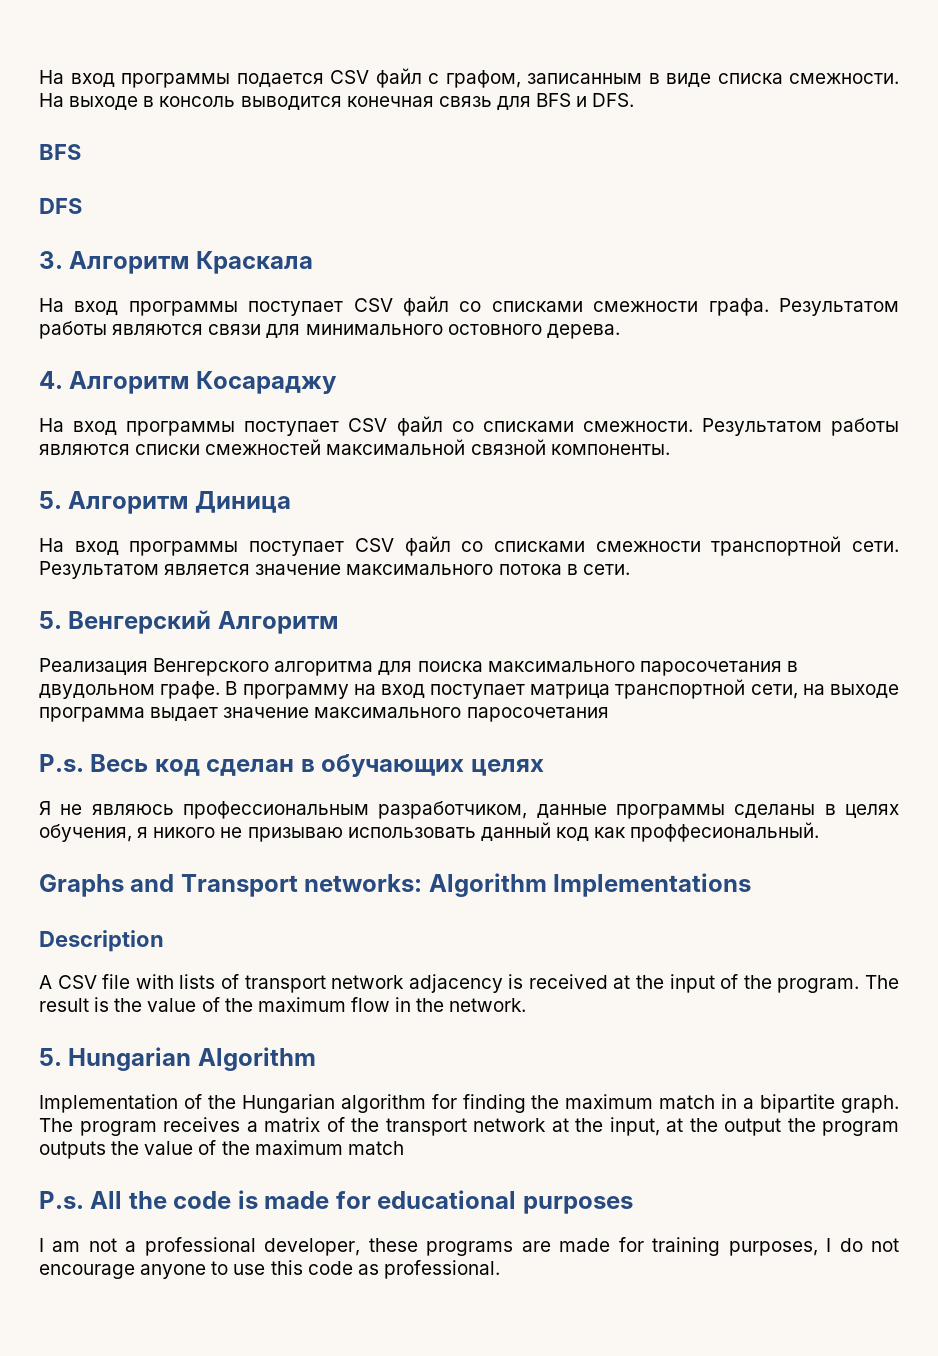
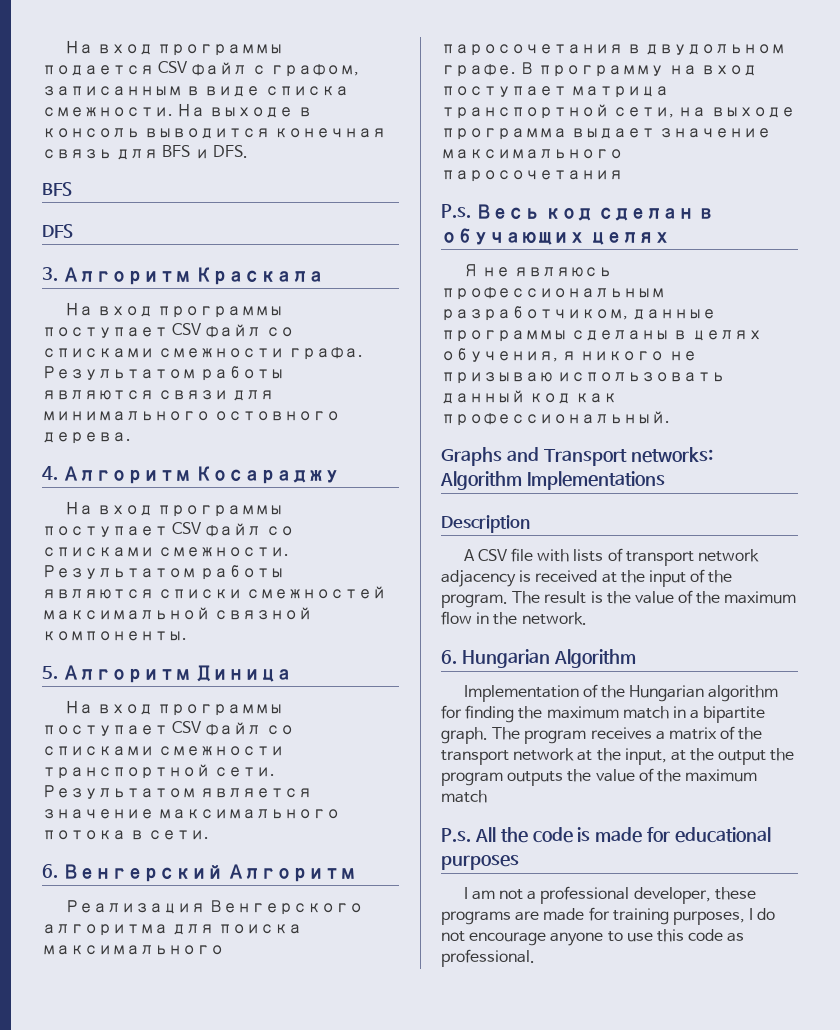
- 5. Венгерский Алгоритм
+ 6. Венгерский Алгоритм
- Я не являюсь профессиональным разработчиком, данные программы сделаны в целях обучения, я никого не призываю использовать данный код как проффесиональный.
+ Я не являюсь профессиональным разработчиком, данные программы сделаны в целях обучения, я никого не призываю использовать данный код как профессиональный.
- 5. Hungarian Algorithm
+ 6. Hungarian Algorithm

